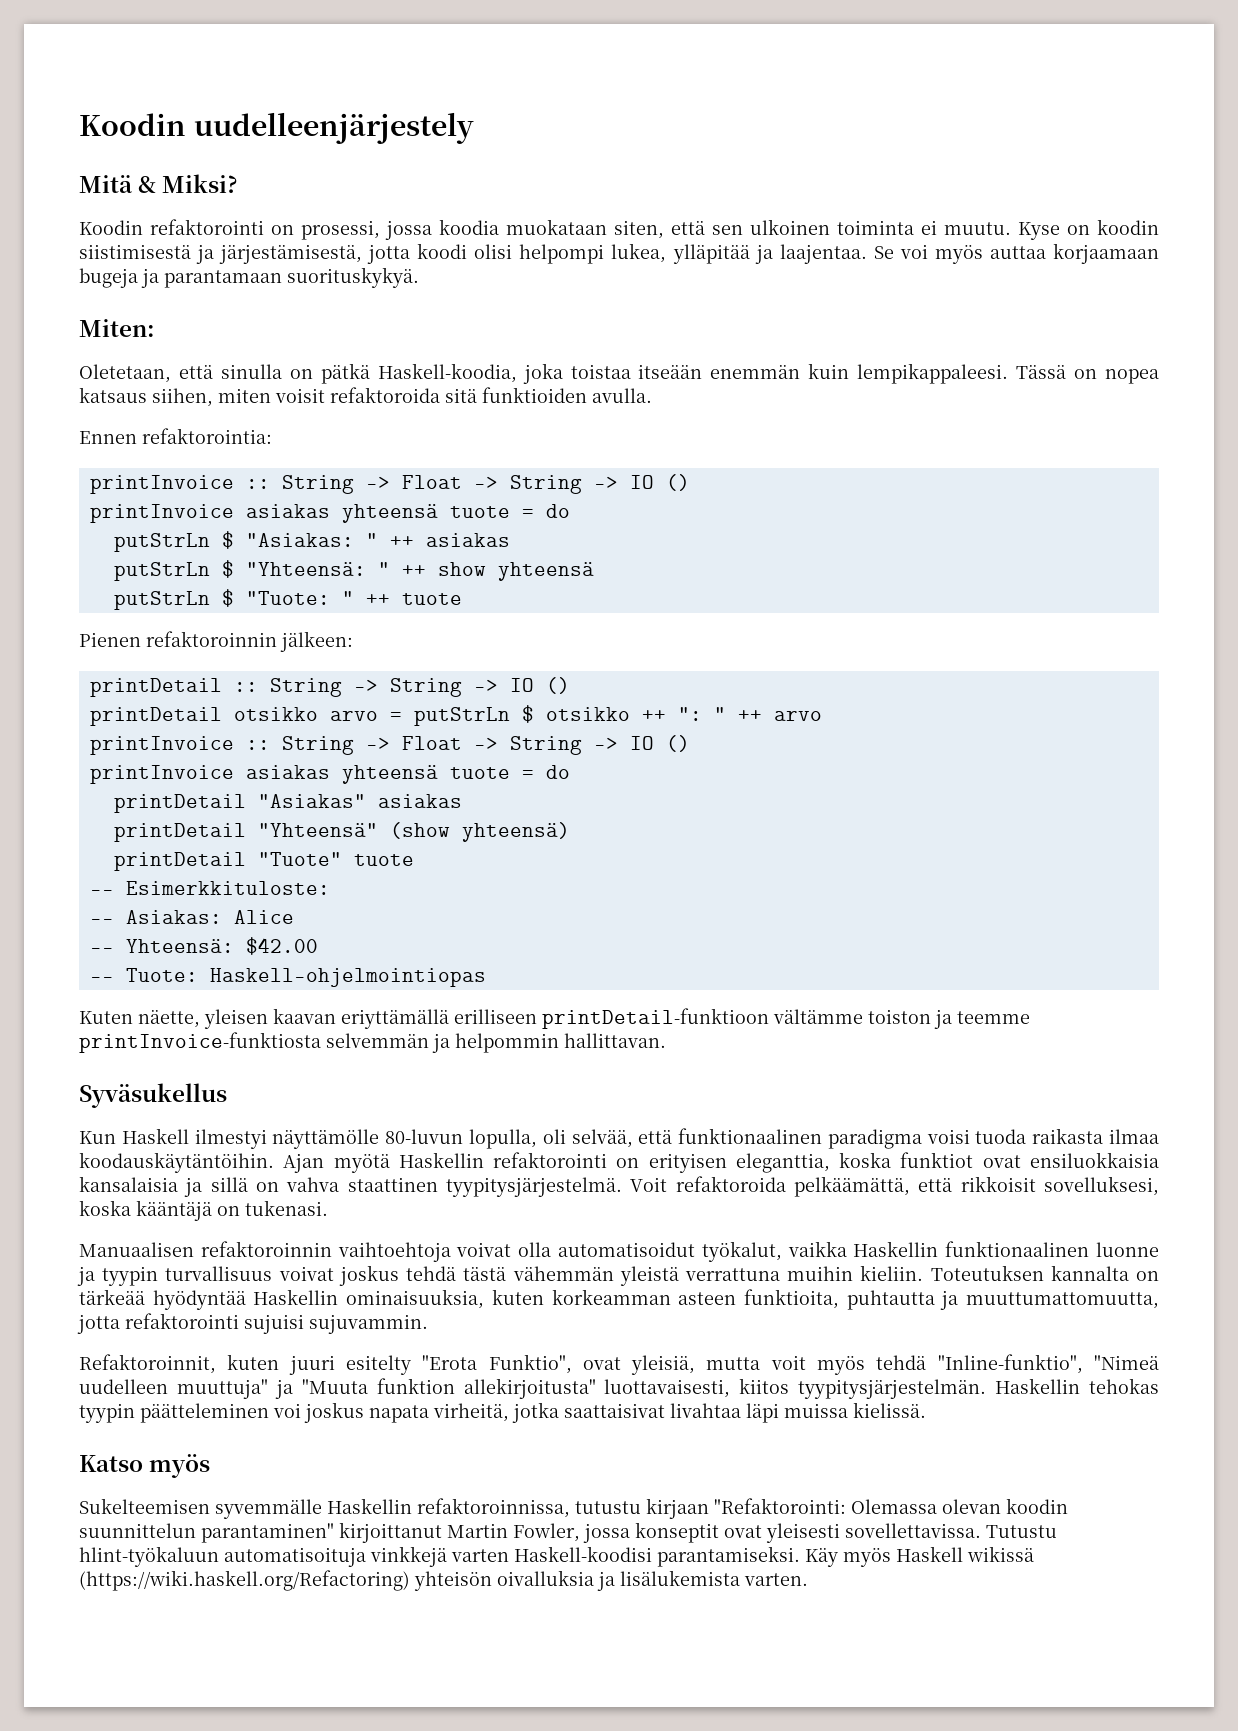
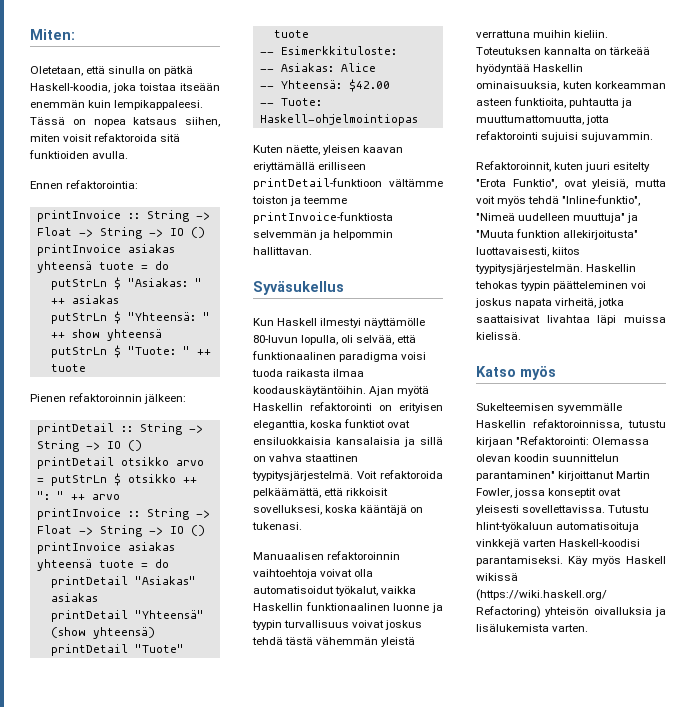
- Koodin uudelleenjärjestely
- Mitä & Miksi?
- Koodin refaktorointi on prosessi, jossa koodia muokataan siten, että sen ulkoinen toiminta ei muutu. Kyse on koodin siistimisestä ja järjestämisestä, jotta koodi olisi helpompi lukea, ylläpitää ja laajentaa. Se voi myös auttaa korjaamaan bugeja ja parantamaan suorituskykyä.

